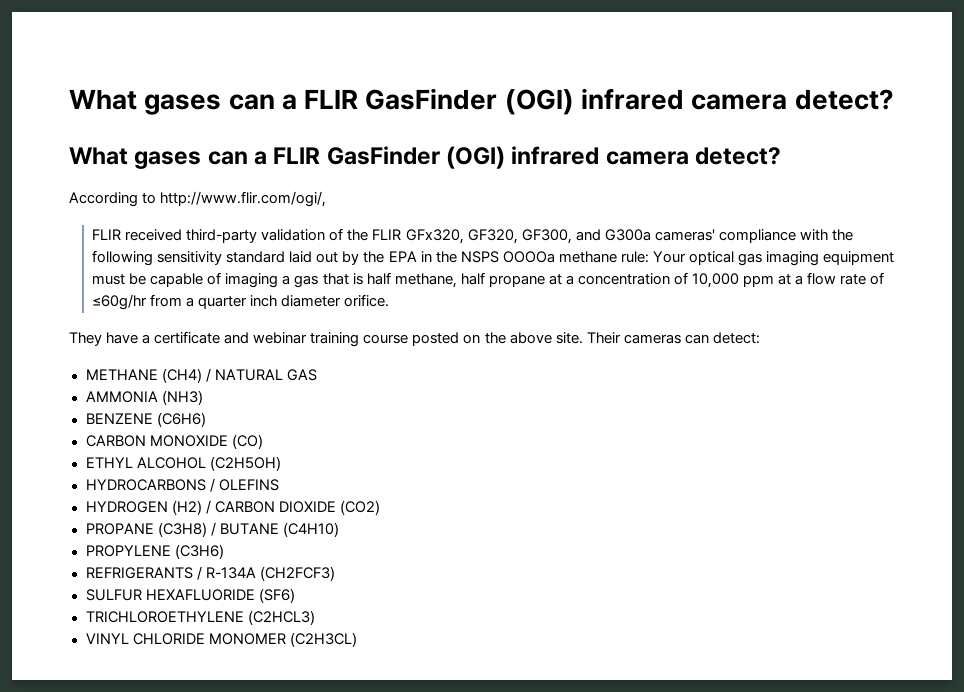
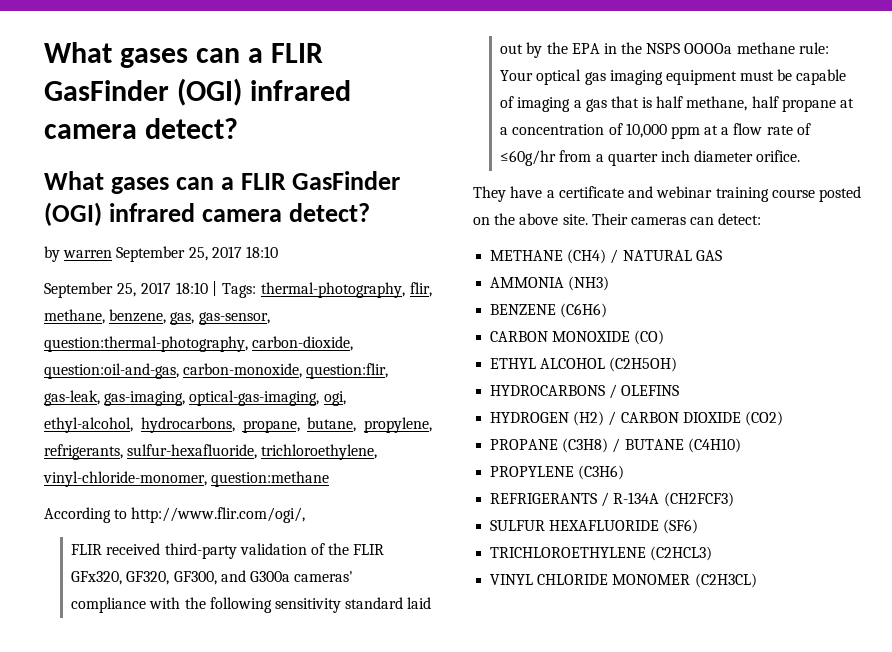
+ by warren September 25, 2017 18:10
+ September 25, 2017 18:10 | Tags: thermal-photography, flir, methane, benzene, gas, gas-sensor, question:thermal-photography, carbon-dioxide, question:oil-and-gas, carbon-monoxide, question:flir, gas-leak, gas-imaging, optical-gas-imaging, ogi, ethyl-alcohol, hydrocarbons, propane, butane, propylene, refrigerants, sulfur-hexafluoride, trichloroethylene, vinyl-chloride-monomer, question:methane

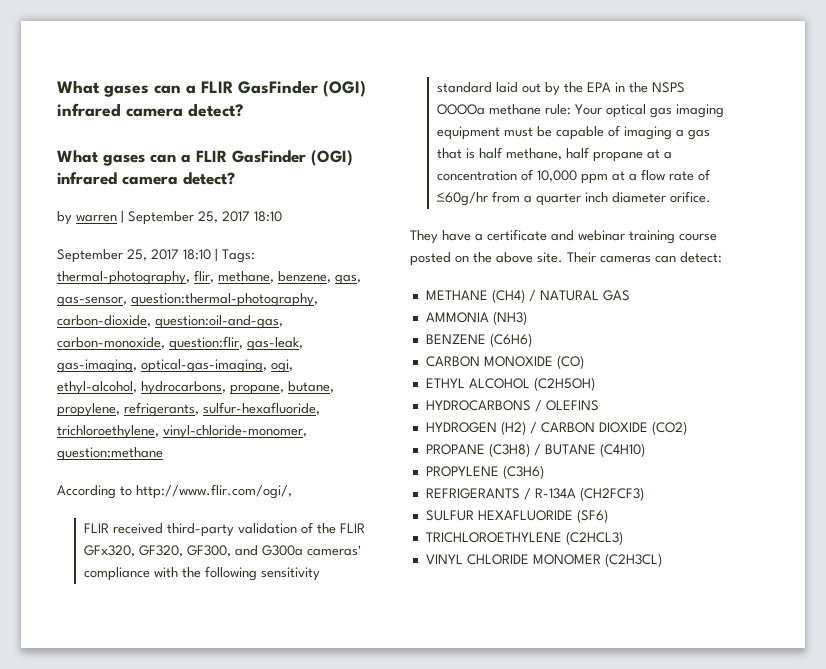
- by warren September 25, 2017 18:10
+ by warren | September 25, 2017 18:10

